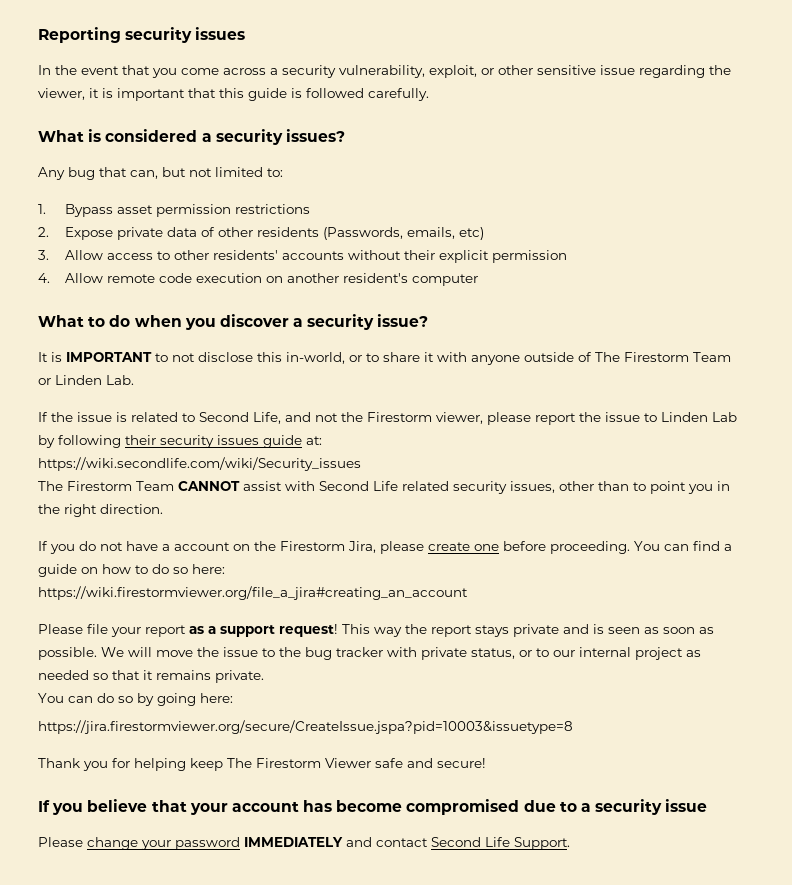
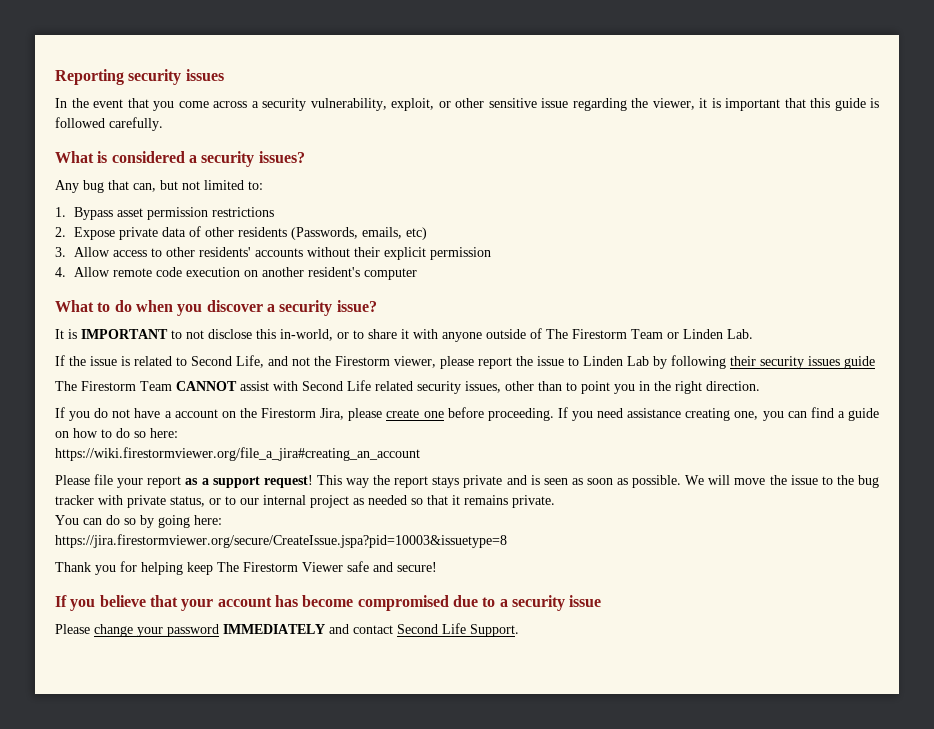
- If the issue is related to Second Life, and not the Firestorm viewer, please report the issue to Linden Lab by following their security issues guide at:
- https://wiki.secondlife.com/wiki/Security_issues
+ If the issue is related to Second Life, and not the Firestorm viewer, please report the issue to Linden Lab by following their security issues guide
- You can find a guide on how to do so here:
+ If you need assistance creating one, you can find a guide on how to do so here:

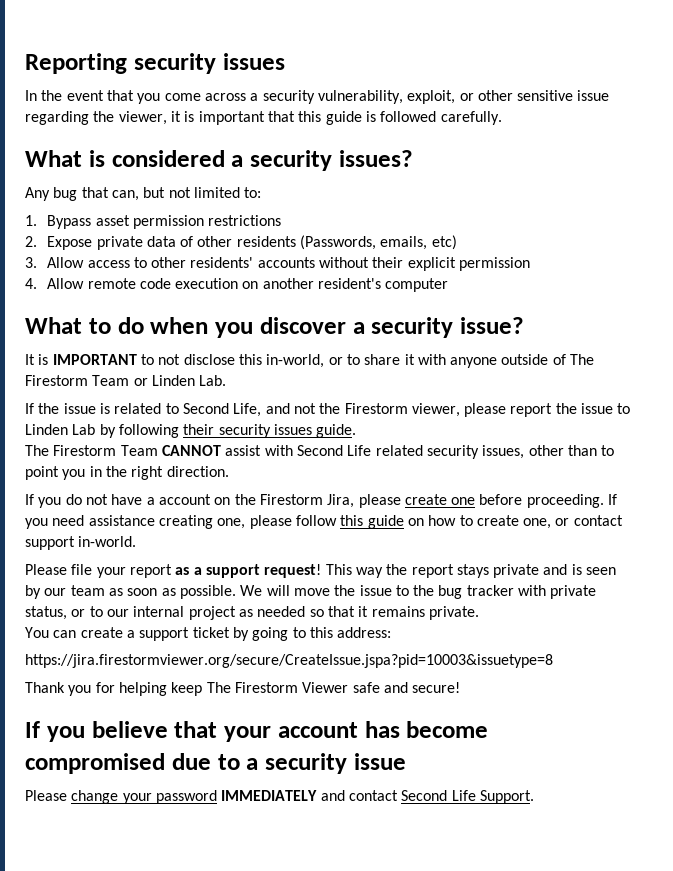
- If the issue is related to Second Life, and not the Firestorm viewer, please report the issue to Linden Lab by following their security issues guide
+ If the issue is related to Second Life, and not the Firestorm viewer, please report the issue to Linden Lab by following their security issues guide.
- If you need assistance creating one, you can find a guide on how to do so here:
- https://wiki.firestormviewer.org/file_a_jira#creating_an_account
+ If you need assistance creating one, please follow this guide on how to create one, or contact support in-world.
- This way the report stays private and is seen as soon as possible.
+ This way the report stays private and is seen by our team as soon as possible.
- You can do so by going here:
+ You can create a support ticket by going to this address:

